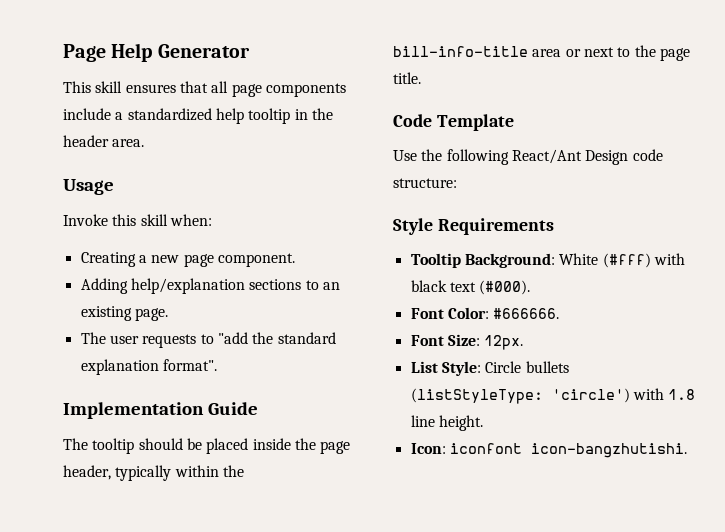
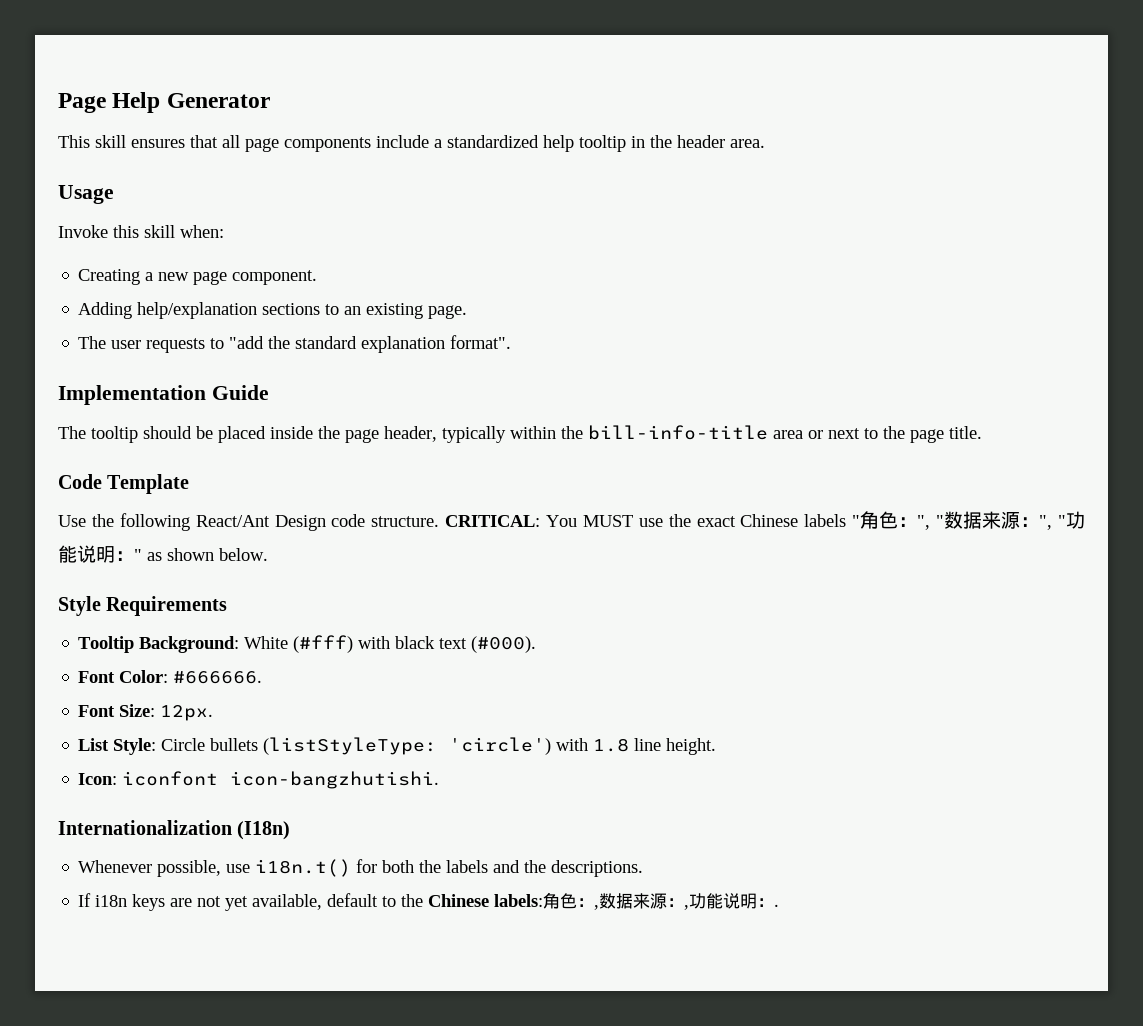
- Use the following React/Ant Design code structure:
+ Use the following React/Ant Design code structure. CRITICAL: You MUST use the exact Chinese labels "角色：", "数据来源：", "功能说明：" as shown below.
+ Internationalization (I18n)
+ Whenever possible, use i18n.t() for both the labels and the descriptions.
+ If i18n keys are not yet available, default to the Chinese labels:角色：,数据来源：,功能说明：.

